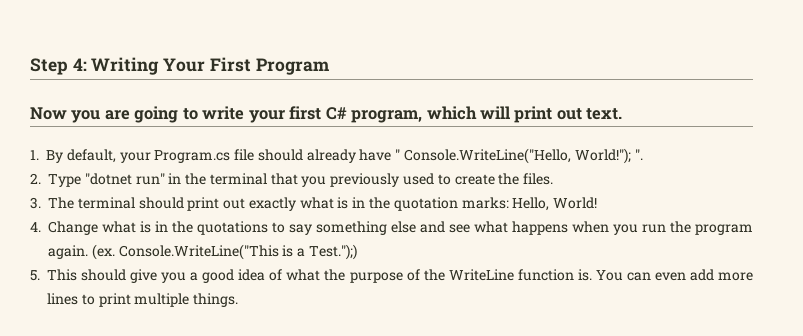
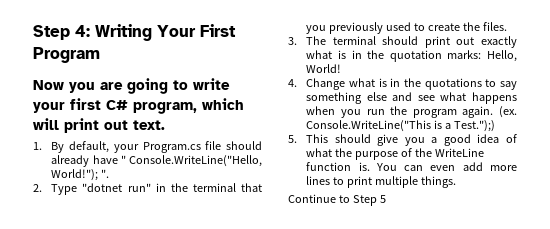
+ Continue to Step 5

